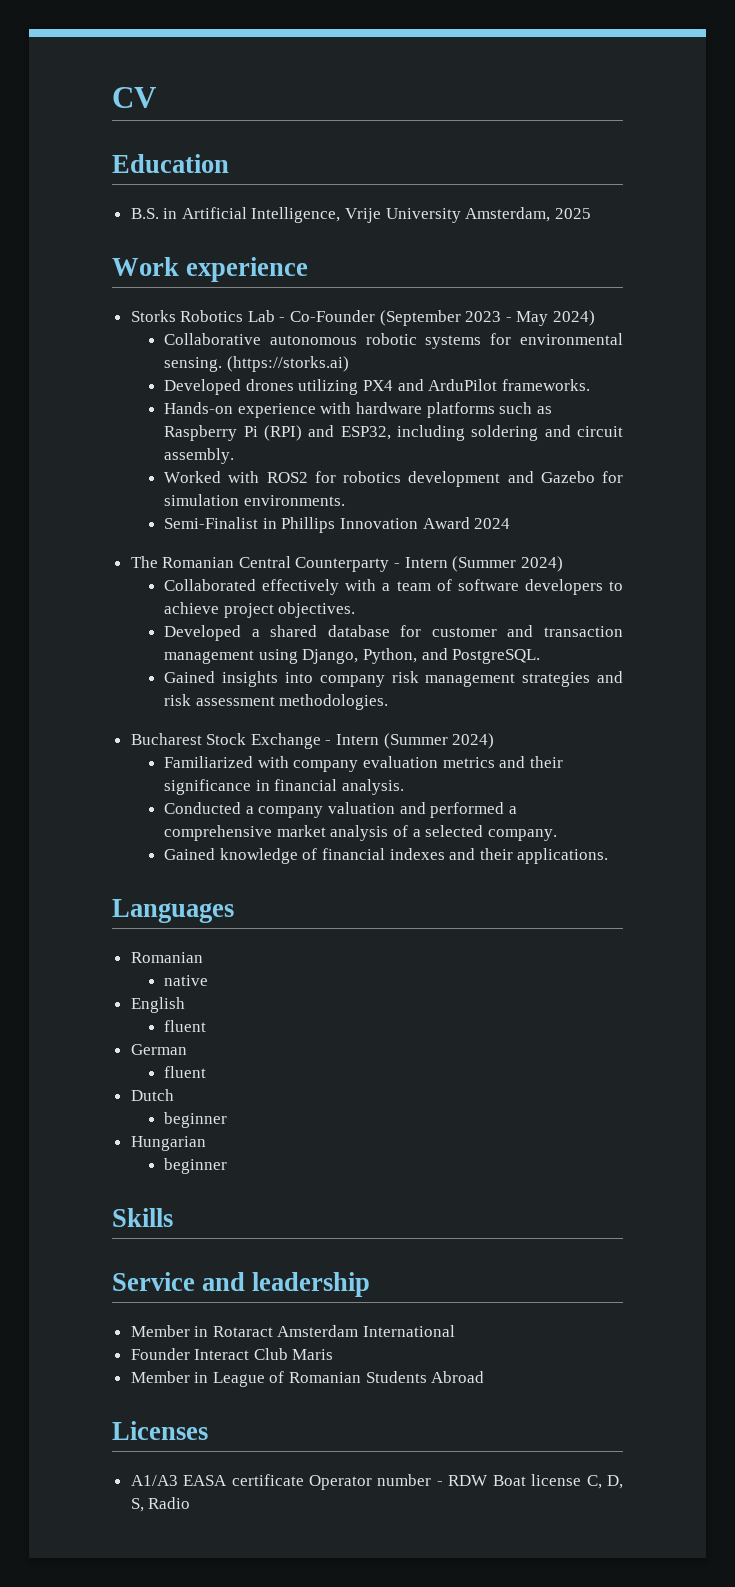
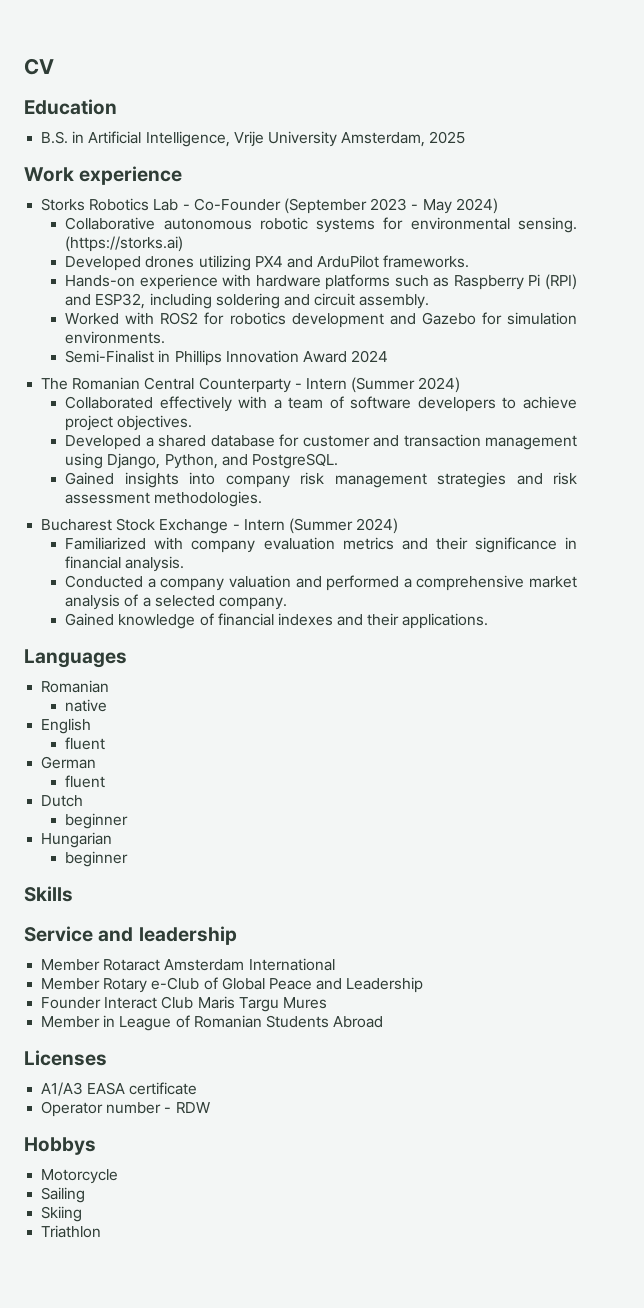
- Member in Rotaract Amsterdam International
+ Member Rotaract Amsterdam International
+ Member Rotary e-Club of Global Peace and Leadership
- Founder Interact Club Maris
+ Founder Interact Club Maris Targu Mures
- A1/A3 EASA certificate Operator number - RDW Boat license C, D, S, Radio
+ A1/A3 EASA certificate
+ Operator number - RDW
+ Hobbys
+ Motorcycle
+ Sailing
+ Skiing
+ Triathlon

